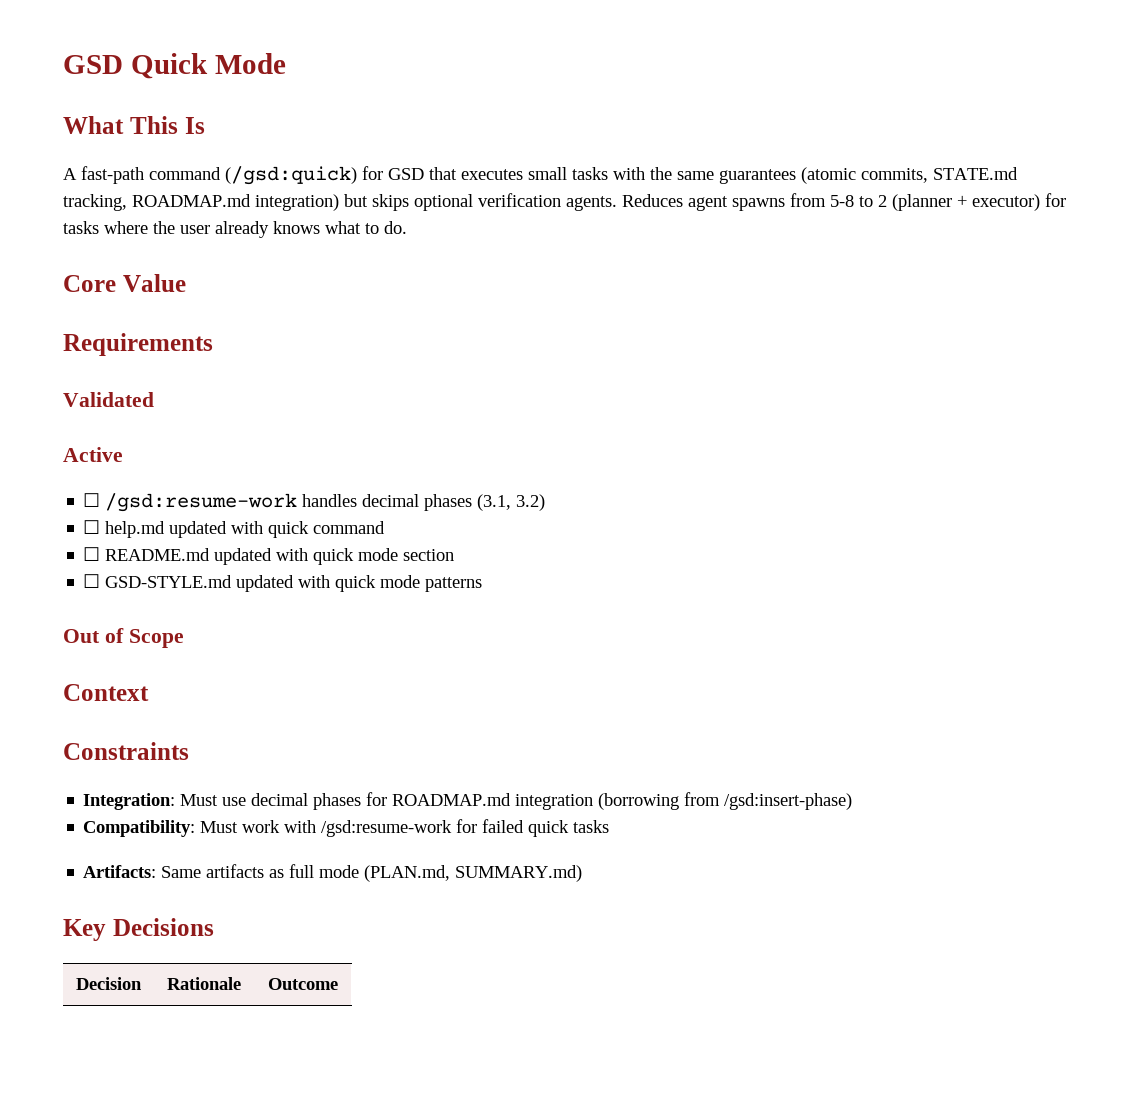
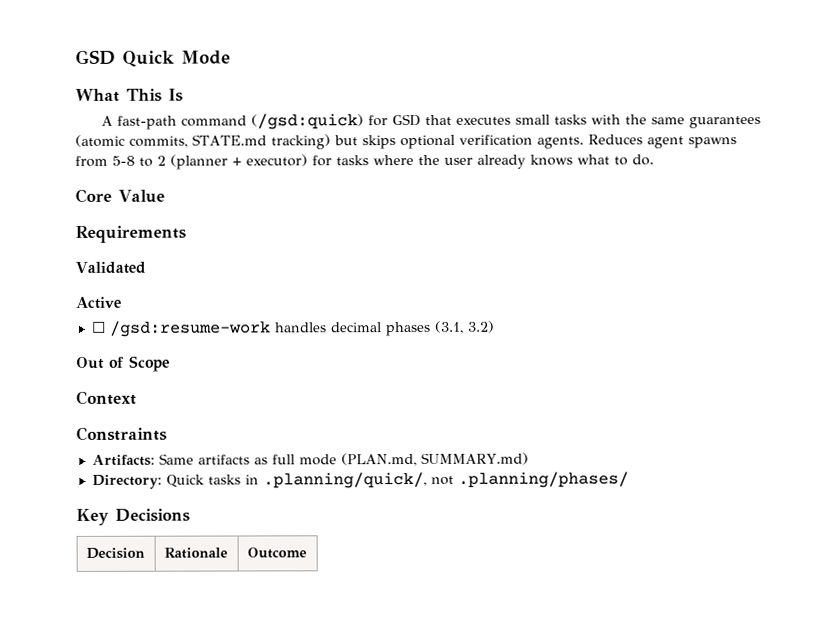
- A fast-path command (/gsd:quick) for GSD that executes small tasks with the same guarantees (atomic commits, STATE.md tracking, ROADMAP.md integration) but skips optional verification agents.
+ A fast-path command (/gsd:quick) for GSD that executes small tasks with the same guarantees (atomic commits, STATE.md tracking) but skips optional verification agents.
- ☐ help.md updated with quick command
- ☐ README.md updated with quick mode section
- ☐ GSD-STYLE.md updated with quick mode patterns
- Integration: Must use decimal phases for ROADMAP.md integration (borrowing from /gsd:insert-phase)
- Compatibility: Must work with /gsd:resume-work for failed quick tasks
+ Directory: Quick tasks in .planning/quick/, not .planning/phases/

